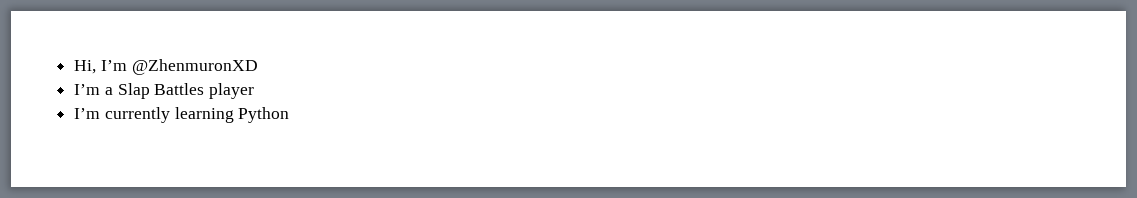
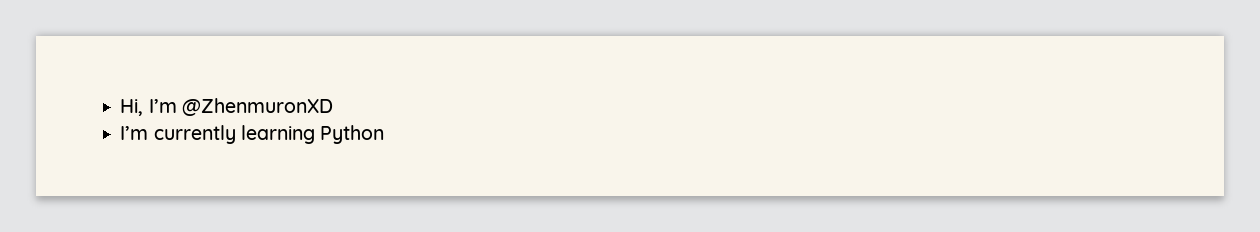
- I’m a Slap Battles player

